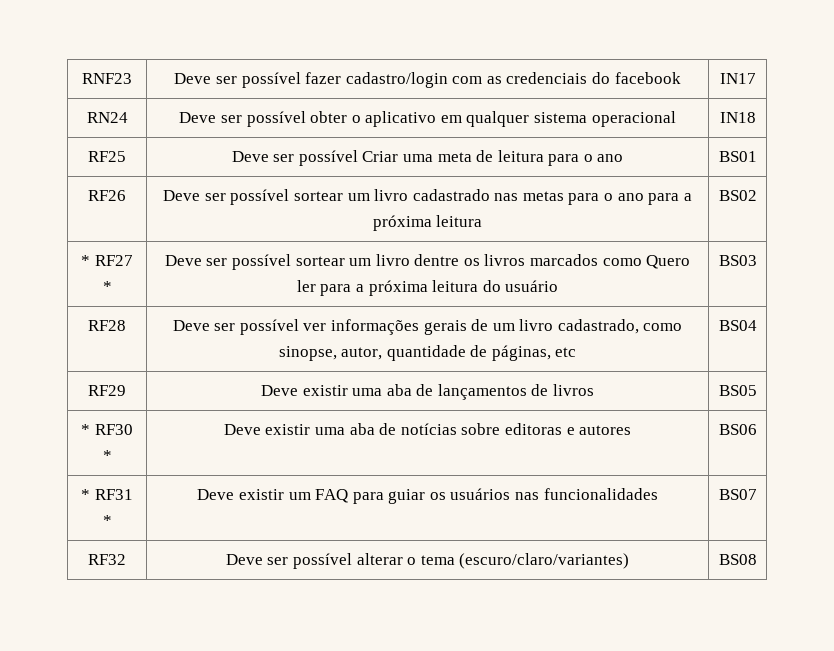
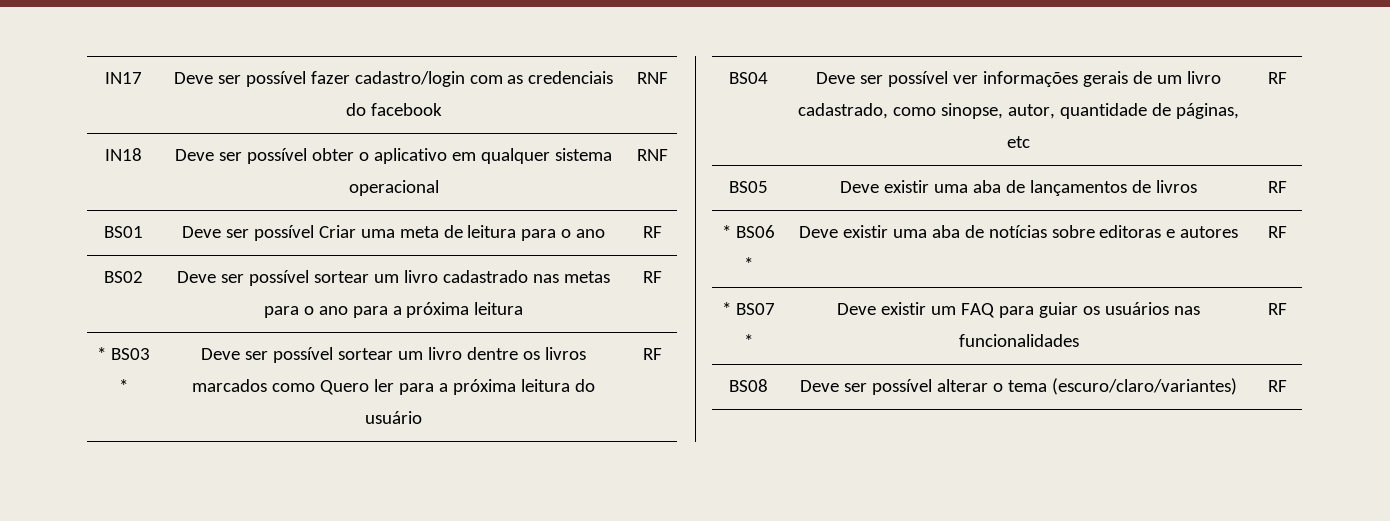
- RNF23 | Deve ser possível fazer cadastro/login com as credenciais do facebook | IN17
- RN24 | Deve ser possível obter o aplicativo em qualquer sistema operacional | IN18
- RF25 | Deve ser possível Criar uma meta de leitura para o ano | BS01
- RF26 | Deve ser possível sortear um livro cadastrado nas metas para o ano para a próxima leitura | BS02
- * RF27 * | Deve ser possível sortear um livro dentre os livros marcados como Quero ler para a próxima leitura do usuário | BS03
- RF28 | Deve ser possível ver informações gerais de um livro cadastrado, como sinopse, autor, quantidade de páginas, etc | BS04
- RF29 | Deve existir uma aba de lançamentos de livros | BS05
- * RF30 * | Deve existir uma aba de notícias sobre editoras e autores | BS06
- * RF31 * | Deve existir um FAQ para guiar os usuários nas funcionalidades | BS07
- RF32 | Deve ser possível alterar o tema (escuro/claro/variantes) | BS08
+ IN17 | Deve ser possível fazer cadastro/login com as credenciais do facebook | RNF
+ IN18 | Deve ser possível obter o aplicativo em qualquer sistema operacional | RNF
+ BS01 | Deve ser possível Criar uma meta de leitura para o ano | RF
+ BS02 | Deve ser possível sortear um livro cadastrado nas metas para o ano para a próxima leitura | RF
+ * BS03 * | Deve ser possível sortear um livro dentre os livros marcados como Quero ler para a próxima leitura do usuário | RF
+ BS04 | Deve ser possível ver informações gerais de um livro cadastrado, como sinopse, autor, quantidade de páginas, etc | RF
+ BS05 | Deve existir uma aba de lançamentos de livros | RF
+ * BS06 * | Deve existir uma aba de notícias sobre editoras e autores | RF
+ * BS07 * | Deve existir um FAQ para guiar os usuários nas funcionalidades | RF
+ BS08 | Deve ser possível alterar o tema (escuro/claro/variantes) | RF

